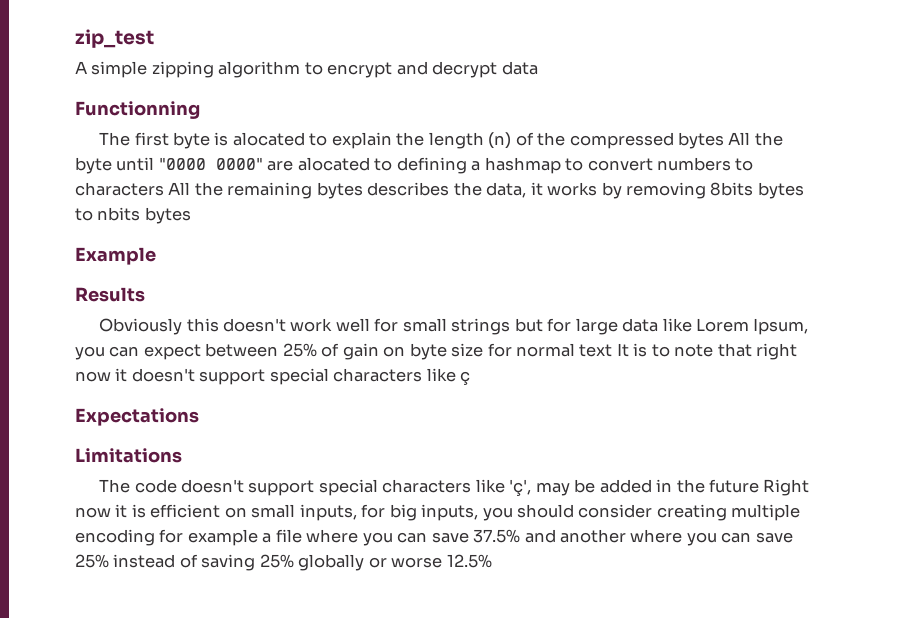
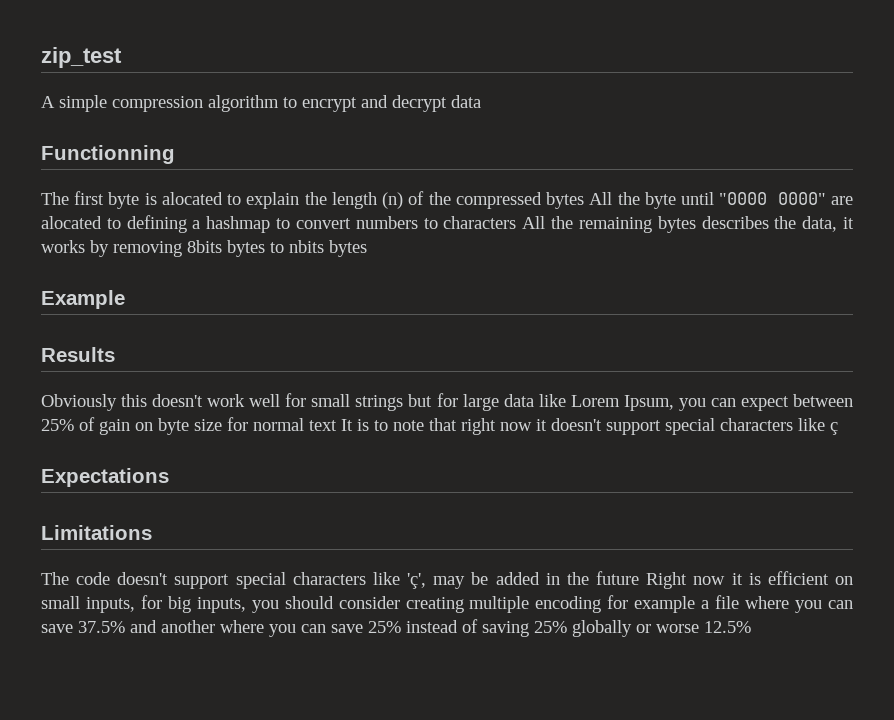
- A simple zipping algorithm to encrypt and decrypt data
+ A simple compression algorithm to encrypt and decrypt data

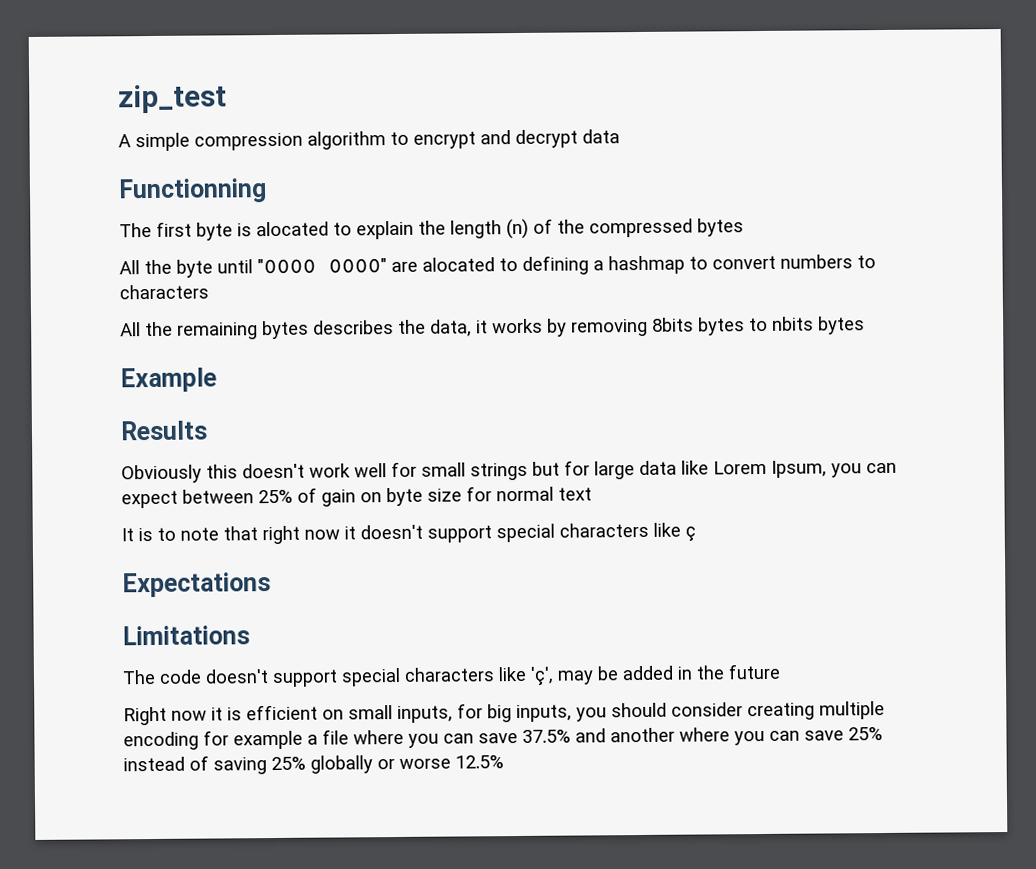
- The first byte is alocated to explain the length (n) of the compressed bytes All the byte until "0000 0000" are alocated to defining a hashmap to convert numbers to characters All the remaining bytes describes the data, it works by removing 8bits bytes to nbits bytes
+ The first byte is alocated to explain the length (n) of the compressed bytes
+ All the byte until "0000 0000" are alocated to defining a hashmap to convert numbers to characters
+ All the remaining bytes describes the data, it works by removing 8bits bytes to nbits bytes
- Obviously this doesn't work well for small strings but for large data like Lorem Ipsum, you can expect between 25% of gain on byte size for normal text It is to note that right now it doesn't support special characters like ç
+ Obviously this doesn't work well for small strings but for large data like Lorem Ipsum, you can expect between 25% of gain on byte size for normal text
+ It is to note that right now it doesn't support special characters like ç
- The code doesn't support special characters like 'ç', may be added in the future Right now it is efficient on small inputs, for big inputs, you should consider creating multiple encoding for example a file where you can save 37.5% and another where you can save 25% instead of saving 25% globally or worse 12.5%
+ The code doesn't support special characters like 'ç', may be added in the future
+ Right now it is efficient on small inputs, for big inputs, you should consider creating multiple encoding for example a file where you can save 37.5% and another where you can save 25% instead of saving 25% globally or worse 12.5%

